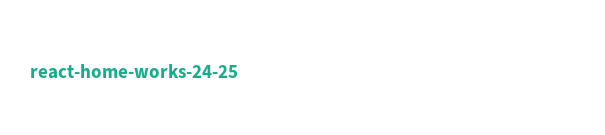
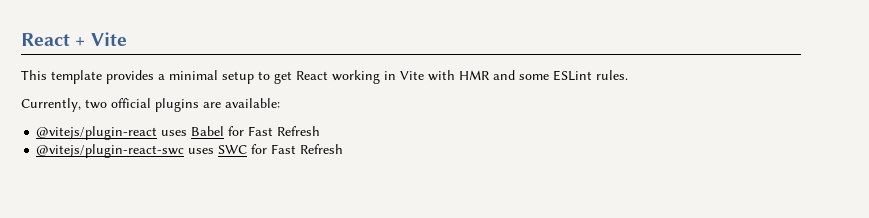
- react-home-works-24-25
+ React + Vite
+ This template provides a minimal setup to get React working in Vite with HMR and some ESLint rules.
+ Currently, two official plugins are available:
+ @vitejs/plugin-react uses Babel for Fast Refresh
+ @vitejs/plugin-react-swc uses SWC for Fast Refresh

